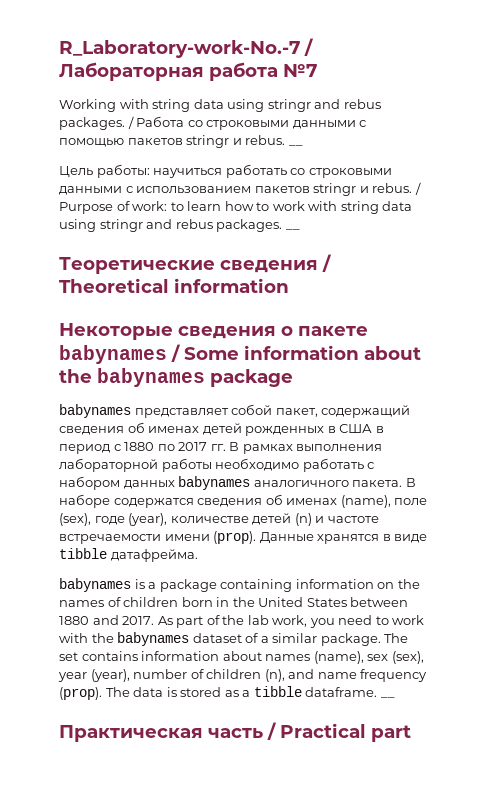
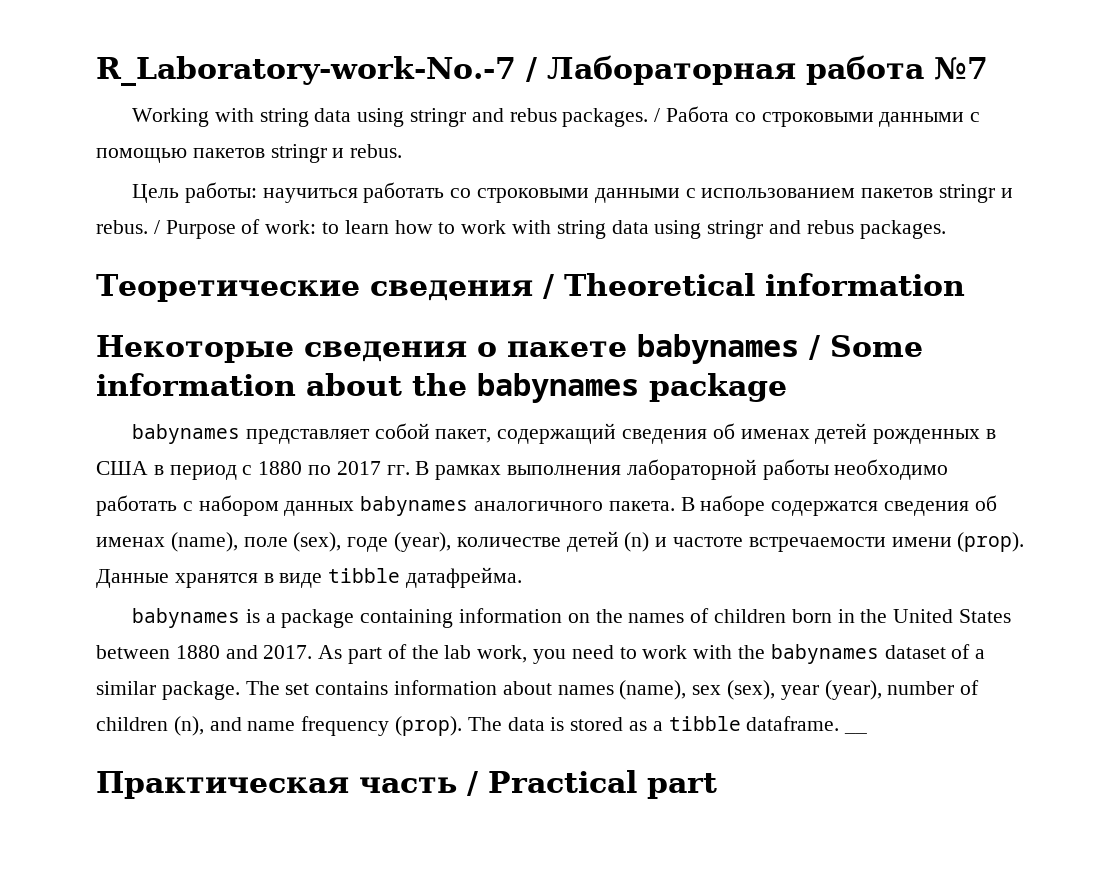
- / Работа со строковыми данными с помощью пакетов stringr и rebus. __
+ / Работа со строковыми данными с помощью пакетов stringr и rebus.
- / Purpose of work: to learn how to work with string data using stringr and rebus packages. __
+ / Purpose of work: to learn how to work with string data using stringr and rebus packages.

